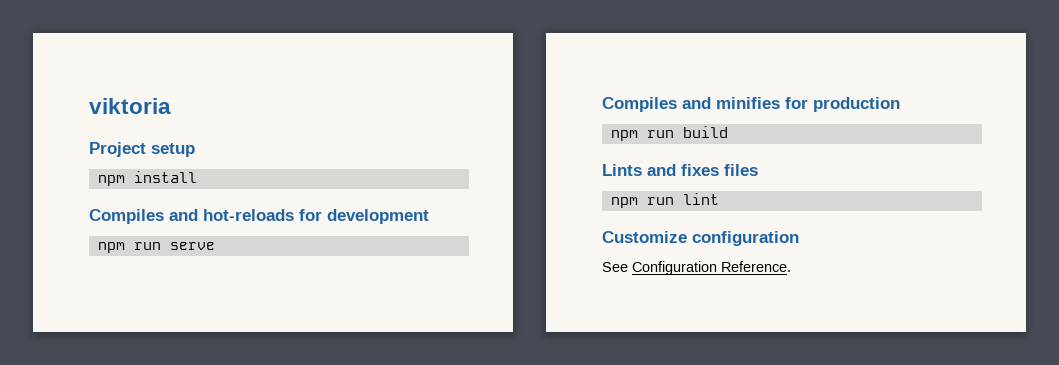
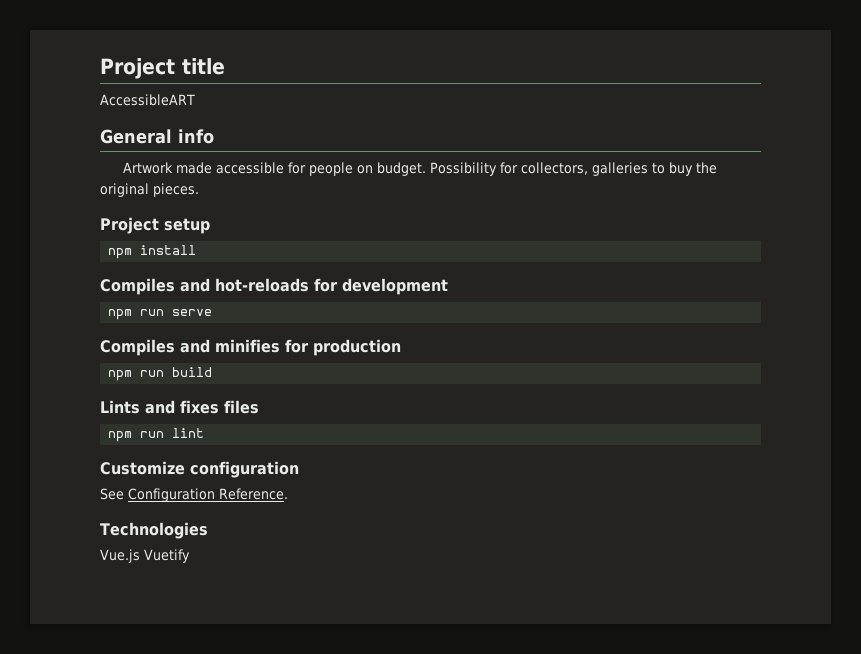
- viktoria
+ Project title
+ AccessibleART
+ General info
+ Artwork made accessible for people on budget. Possibility for collectors, galleries to buy the original pieces.
+ Technologies
+ Vue.js Vuetify

